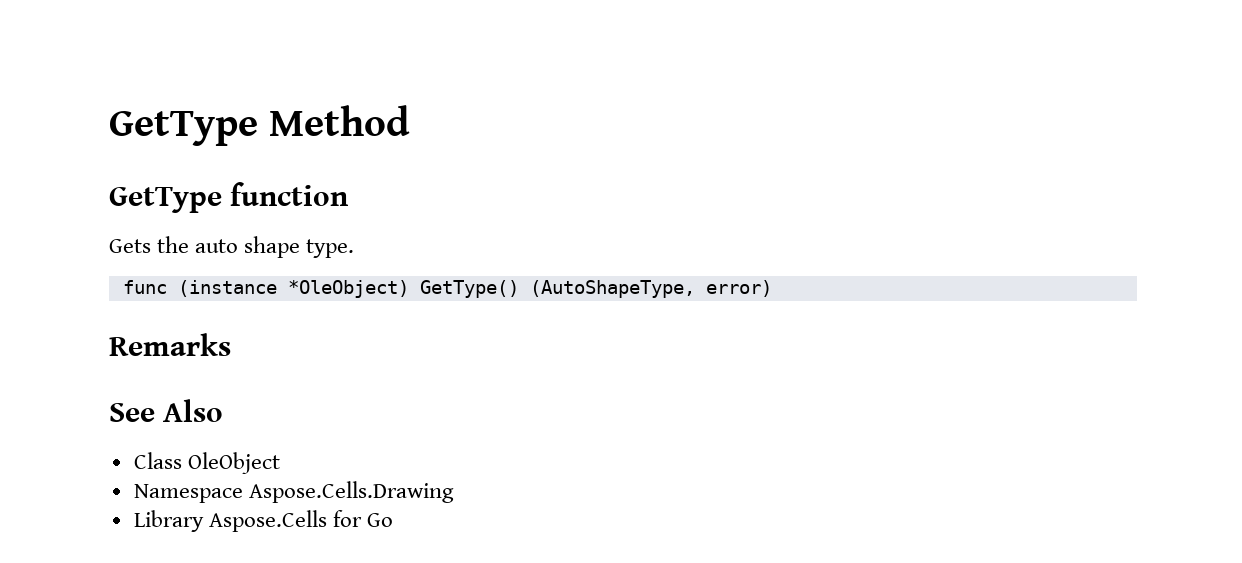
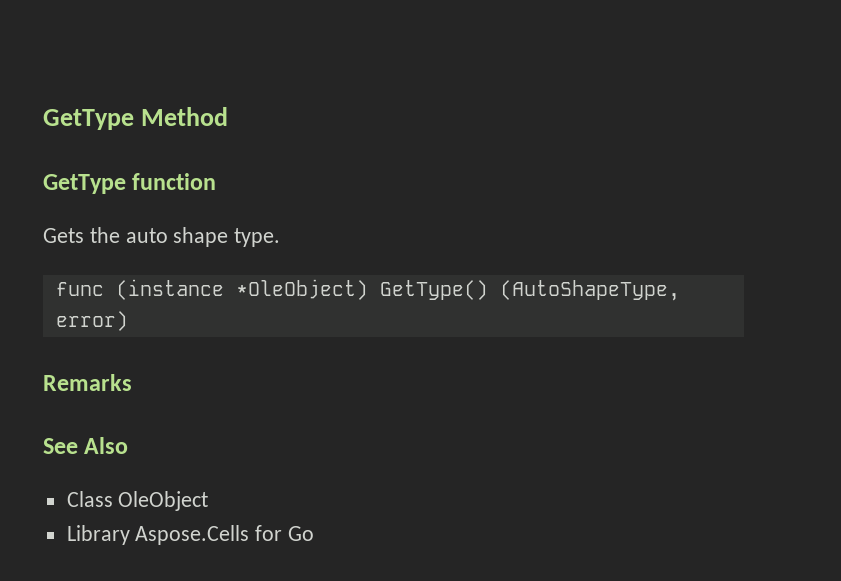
- Namespace Aspose.Cells.Drawing

